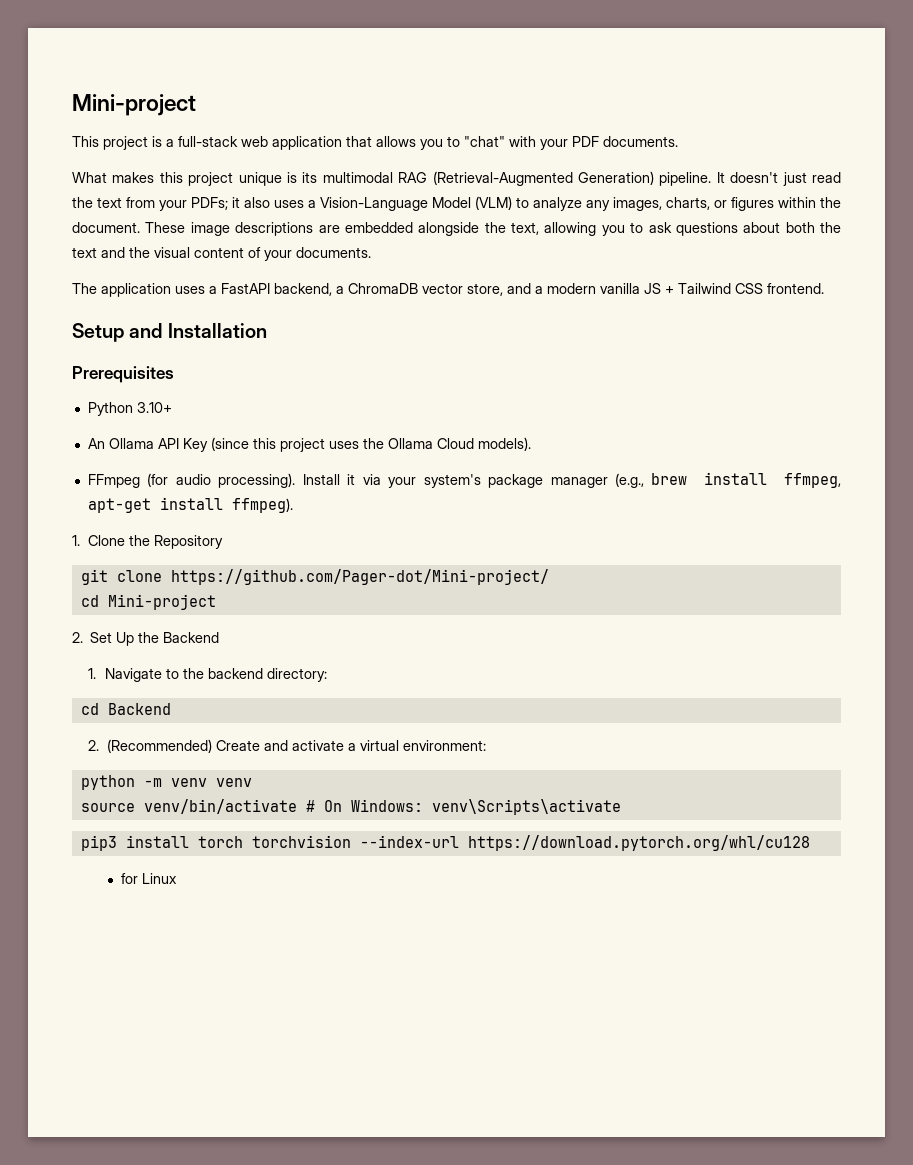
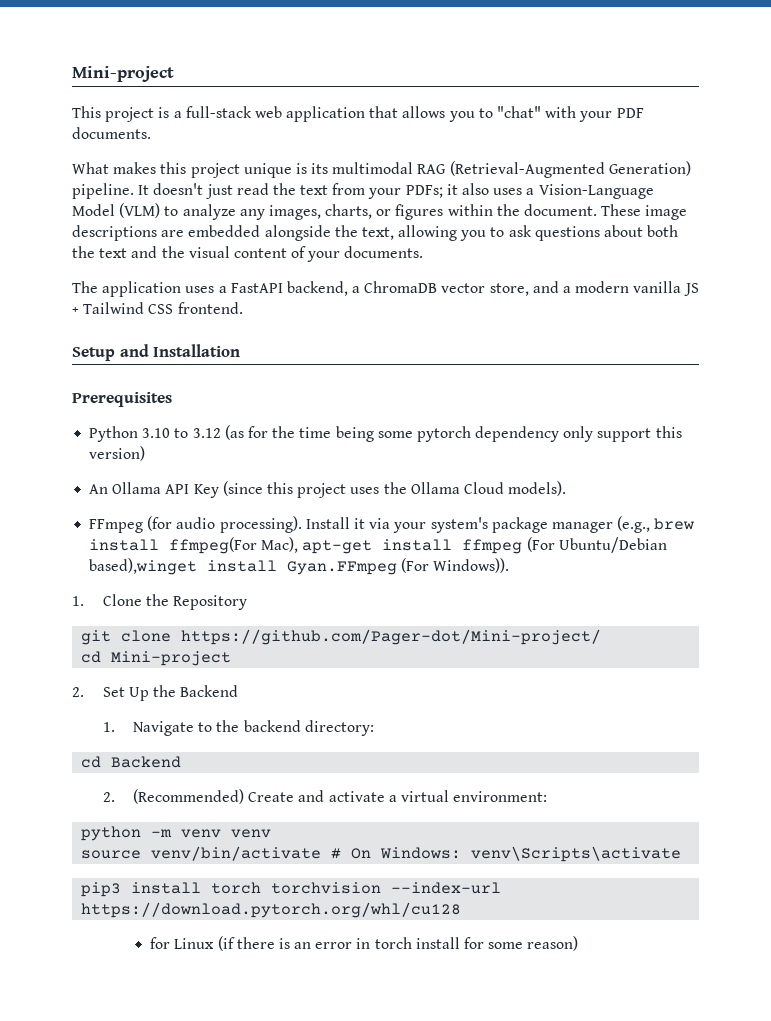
- Python 3.10+
+ Python 3.10 to 3.12 (as for the time being some pytorch dependency only support this version)
- Install it via your system's package manager (e.g., brew install ffmpeg, apt-get install ffmpeg).
+ Install it via your system's package manager (e.g., brew install ffmpeg(For Mac), apt-get install ffmpeg (For Ubuntu/Debian based),winget install Gyan.FFmpeg (For Windows)).
- for Linux
+ for Linux (if there is an error in torch install for some reason)

